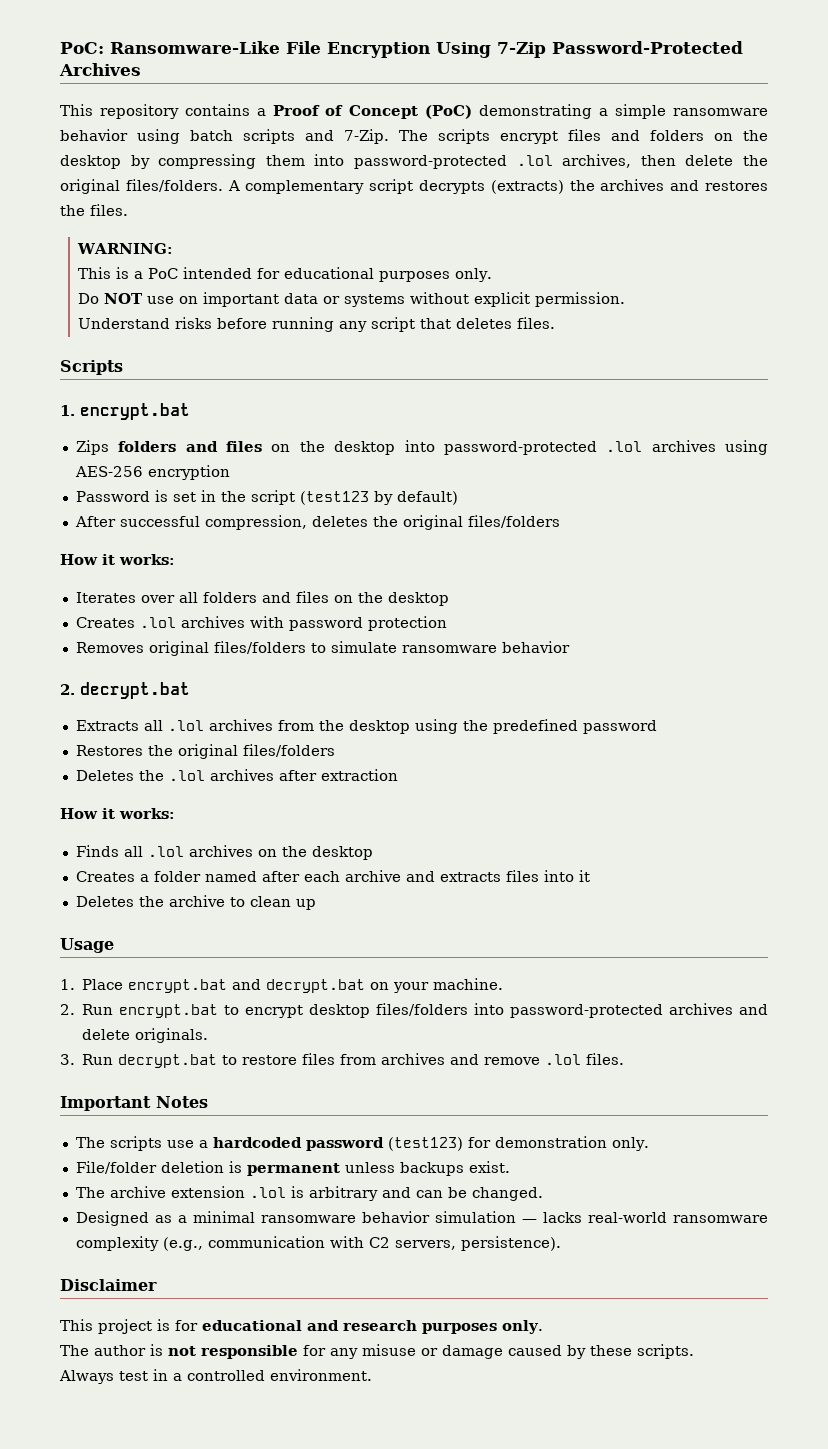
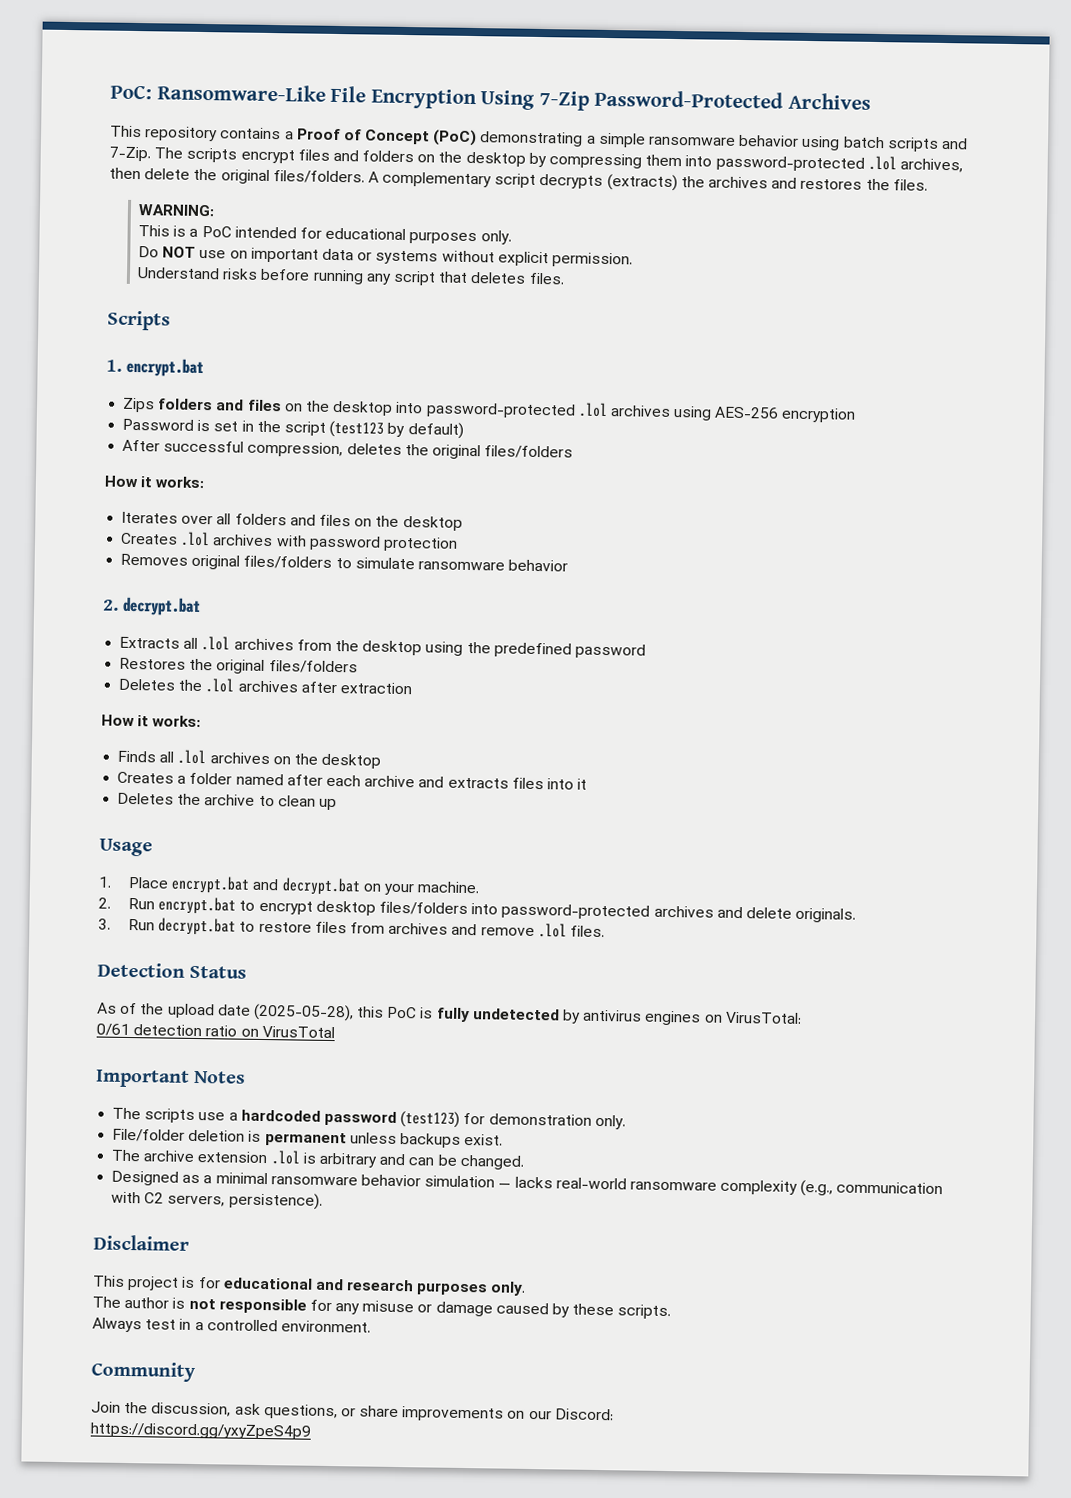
+ Detection Status
+ As of the upload date (2025-05-28), this PoC is fully undetected by antivirus engines on VirusTotal:
+ 0/61 detection ratio on VirusTotal
+ Community
+ Join the discussion, ask questions, or share improvements on our Discord:
+ https://discord.gg/yxyZpeS4p9

